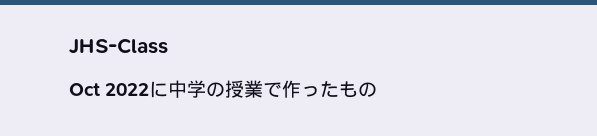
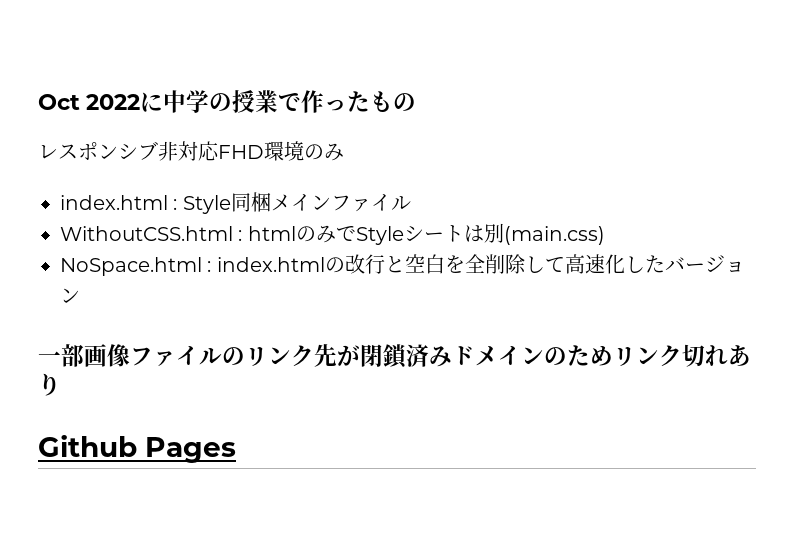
- JHS-Class
+ レスポンシブ非対応FHD環境のみ
+ index.html : Style同梱メインファイル
+ WithoutCSS.html : htmlのみでStyleシートは別(main.css)
+ NoSpace.html : index.htmlの改行と空白を全削除して高速化したバージョン
+ 一部画像ファイルのリンク先が閉鎖済みドメインのためリンク切れあり
+ Github Pages

